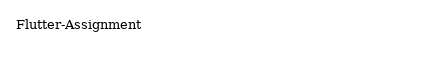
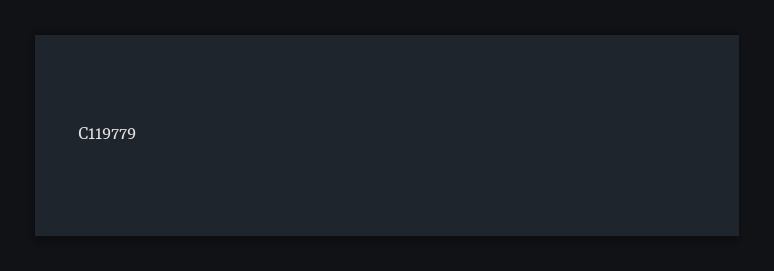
- Flutter-Assignment
+ C119779

